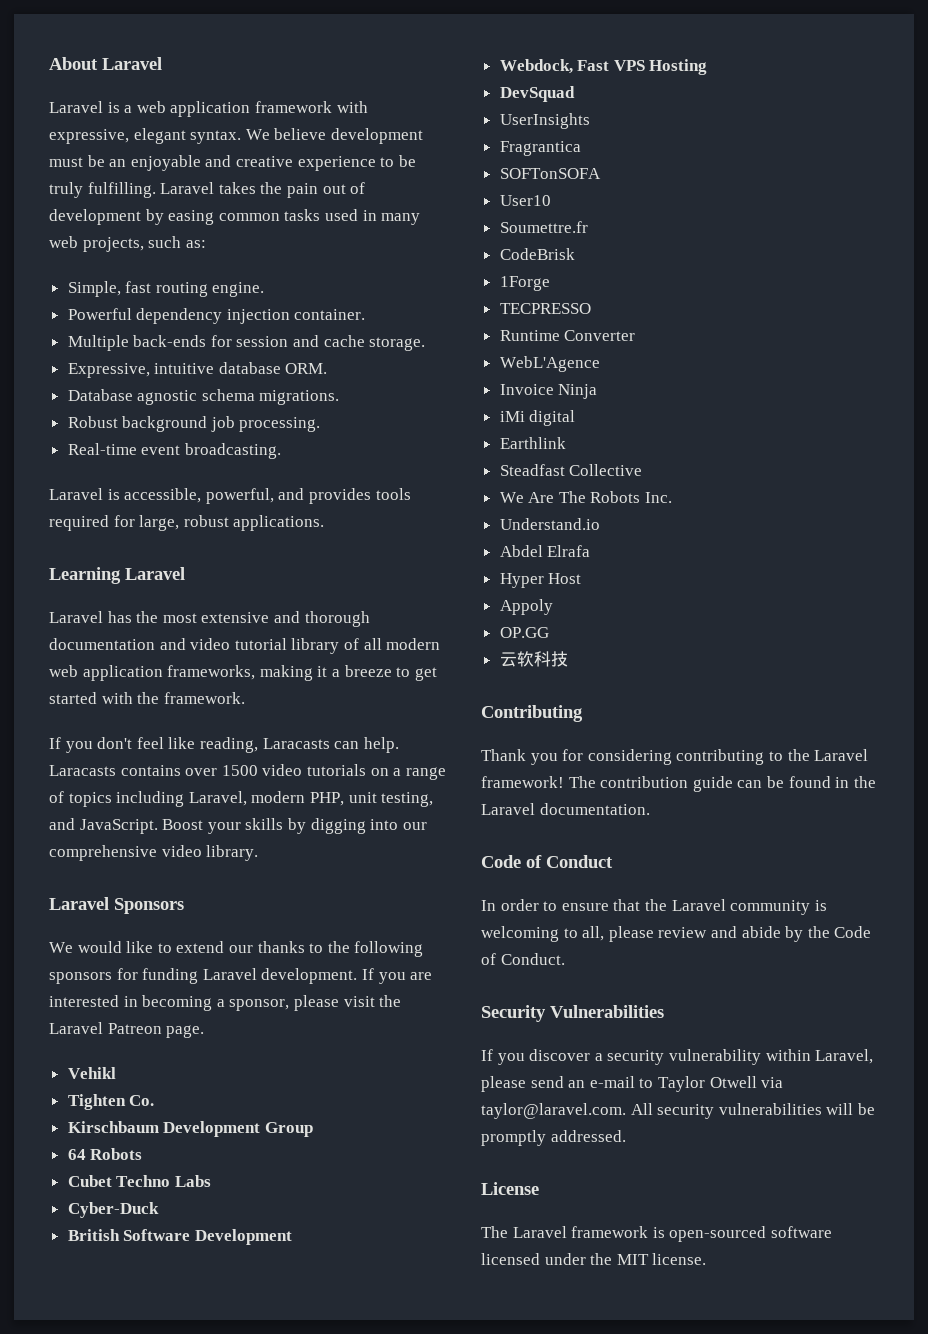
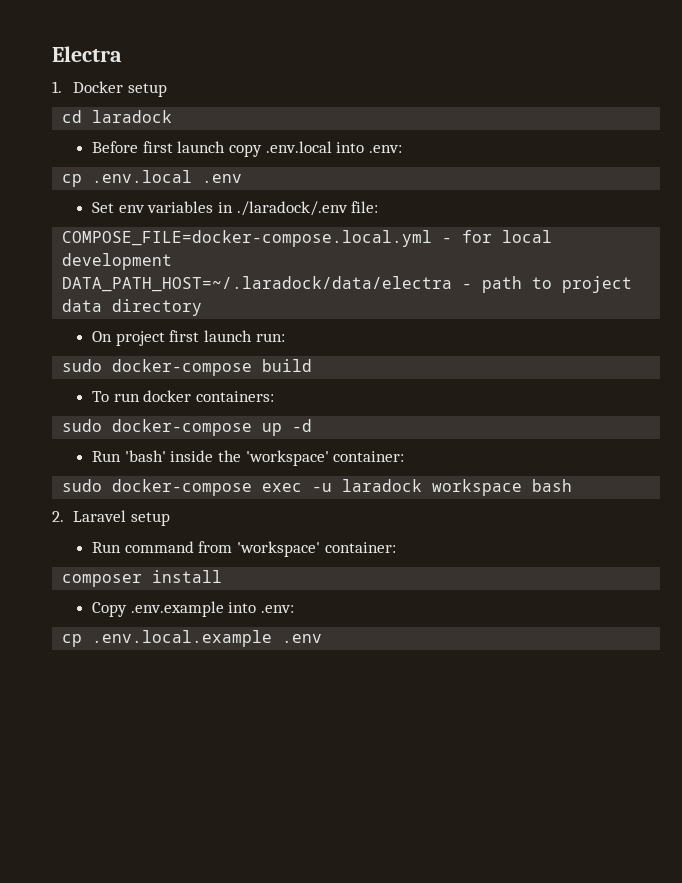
- About Laravel
- Laravel is a web application framework with expressive, elegant syntax. We believe development must be an enjoyable and creative experience to be truly fulfilling. Laravel takes the pain out of development by easing common tasks used in many web projects, such as:
- Simple, fast routing engine.
- Powerful dependency injection container.
- Multiple back-ends for session and cache storage.
- Expressive, intuitive database ORM.
- Database agnostic schema migrations.
- Robust background job processing.
- Real-time event broadcasting.
- Laravel is accessible, powerful, and provides tools required for large, robust applications.
- Learning Laravel
- Laravel has the most extensive and thorough documentation and video tutorial library of all modern web application frameworks, making it a breeze to get started with the framework.
- If you don't feel like reading, Laracasts can help. Laracasts contains over 1500 video tutorials on a range of topics including Laravel, modern PHP, unit testing, and JavaScript. Boost your skills by digging into our comprehensive video library.
- Laravel Sponsors
- We would like to extend our thanks to the following sponsors for funding Laravel development. If you are interested in becoming a sponsor, please visit the Laravel Patreon page.
- Vehikl
- Tighten Co.
- Kirschbaum Development Group
- 64 Robots
- Cubet Techno Labs
- Cyber-Duck
- British Software Development
- Webdock, Fast VPS Hosting
- DevSquad
- UserInsights
- Fragrantica
- SOFTonSOFA
- User10
- Soumettre.fr
- CodeBrisk
- 1Forge
- TECPRESSO
- Runtime Converter
- WebL'Agence
- Invoice Ninja
- iMi digital
- Earthlink
- Steadfast Collective
- We Are The Robots Inc.
- Understand.io
- Abdel Elrafa
- Hyper Host
- Appoly
- OP.GG
- 云软科技
- Contributing
- Thank you for considering contributing to the Laravel framework! The contribution guide can be found in the Laravel documentation.
- Code of Conduct
- In order to ensure that the Laravel community is welcoming to all, please review and abide by the Code of Conduct.
- Security Vulnerabilities
- If you discover a security vulnerability within Laravel, please send an e-mail to Taylor Otwell via taylor@laravel.com. All security vulnerabilities will be promptly addressed.
- License
- The Laravel framework is open-sourced software licensed under the MIT license.
+ Electra
+ 1. Docker setup
+ cd laradock
+ Before first launch copy .env.local into .env:
+ cp .env.local .env
+ Set env variables in ./laradock/.env file:
+ COMPOSE_FILE=docker-compose.local.yml - for local development
+ DATA_PATH_HOST=~/.laradock/data/electra - path to project data directory
+ On project first launch run:
+ sudo docker-compose build
+ To run docker containers:
+ sudo docker-compose up -d
+ Run 'bash' inside the 'workspace' container:
+ sudo docker-compose exec -u laradock workspace bash
+ 2. Laravel setup
+ Run command from 'workspace' container:
+ composer install
+ Copy .env.example into .env:
+ cp .env.local.example .env

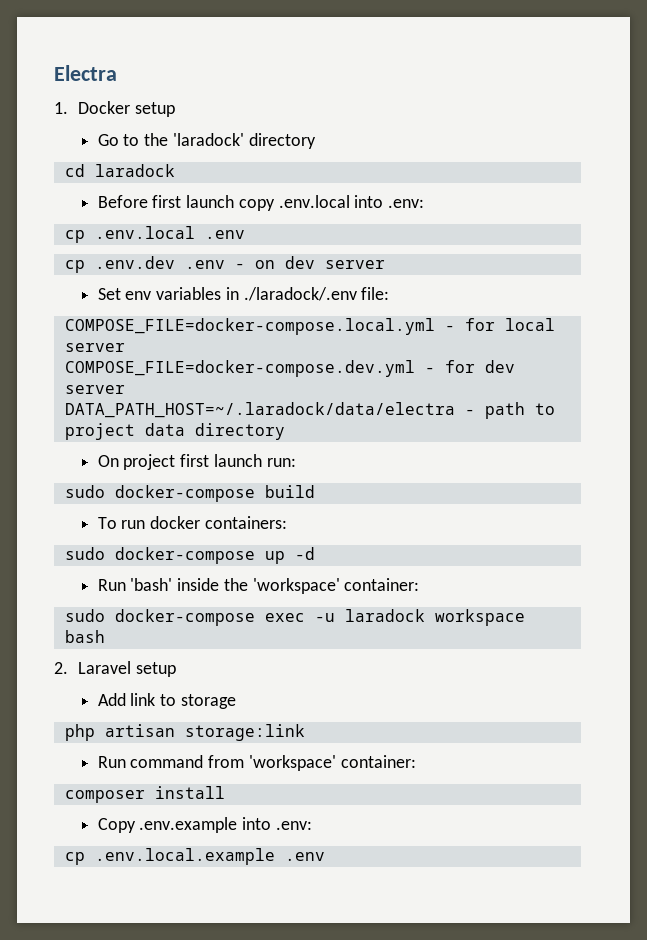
+ Go to the 'laradock' directory
+ cp .env.dev .env - on dev server
- COMPOSE_FILE=docker-compose.local.yml - for local development
+ COMPOSE_FILE=docker-compose.local.yml - for local server
+ COMPOSE_FILE=docker-compose.dev.yml - for dev server
+ Add link to storage
+ php artisan storage:link

